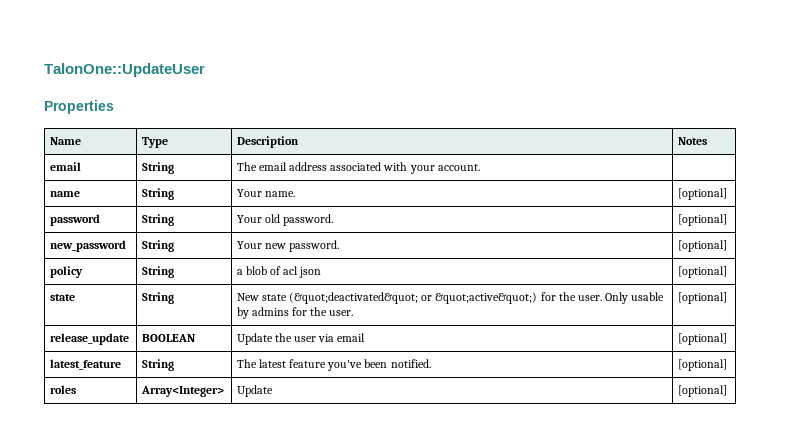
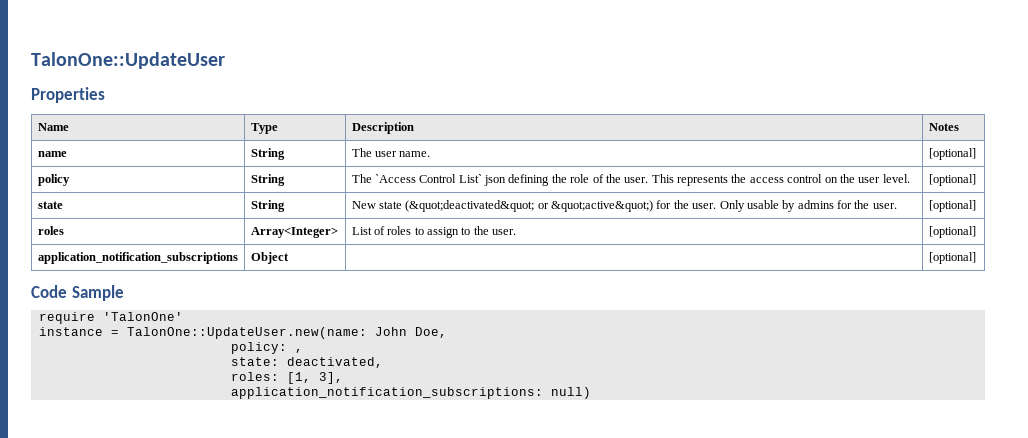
- email | String | The email address associated with your account. |
- name | String | Your name. | [optional]
- password | String | Your old password. | [optional]
- new_password | String | Your new password. | [optional]
- policy | String | a blob of acl json | [optional]
+ name | String | The user name. | [optional]
+ policy | String | The `Access Control List` json defining the role of the user. This represents the access control on the user level. | [optional]
- release_update | BOOLEAN | Update the user via email | [optional]
- latest_feature | String | The latest feature you've been notified. | [optional]
- roles | Array<Integer> | Update | [optional]
+ roles | Array<Integer> | List of roles to assign to the user. | [optional]
+ application_notification_subscriptions | Object | | [optional]
+ Code Sample
+ require 'TalonOne'
+ instance = TalonOne::UpdateUser.new(name: John Doe,
+ policy: ,
+ state: deactivated,
+ roles: [1, 3],
+ application_notification_subscriptions: null)

